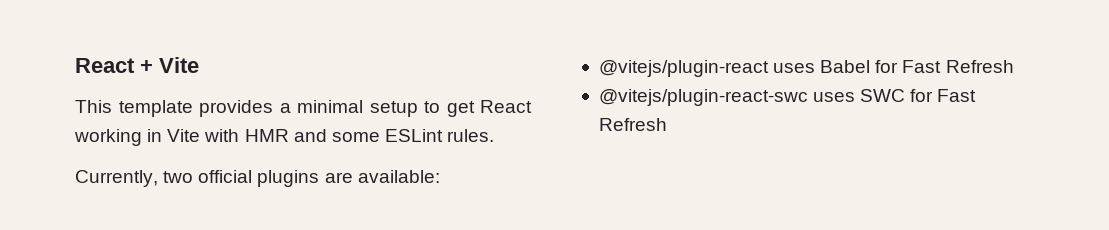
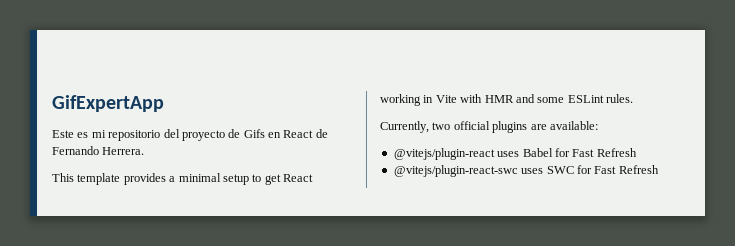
- React + Vite
+ GifExpertApp
+ Este es mi repositorio del proyecto de Gifs en React de Fernando Herrera.

